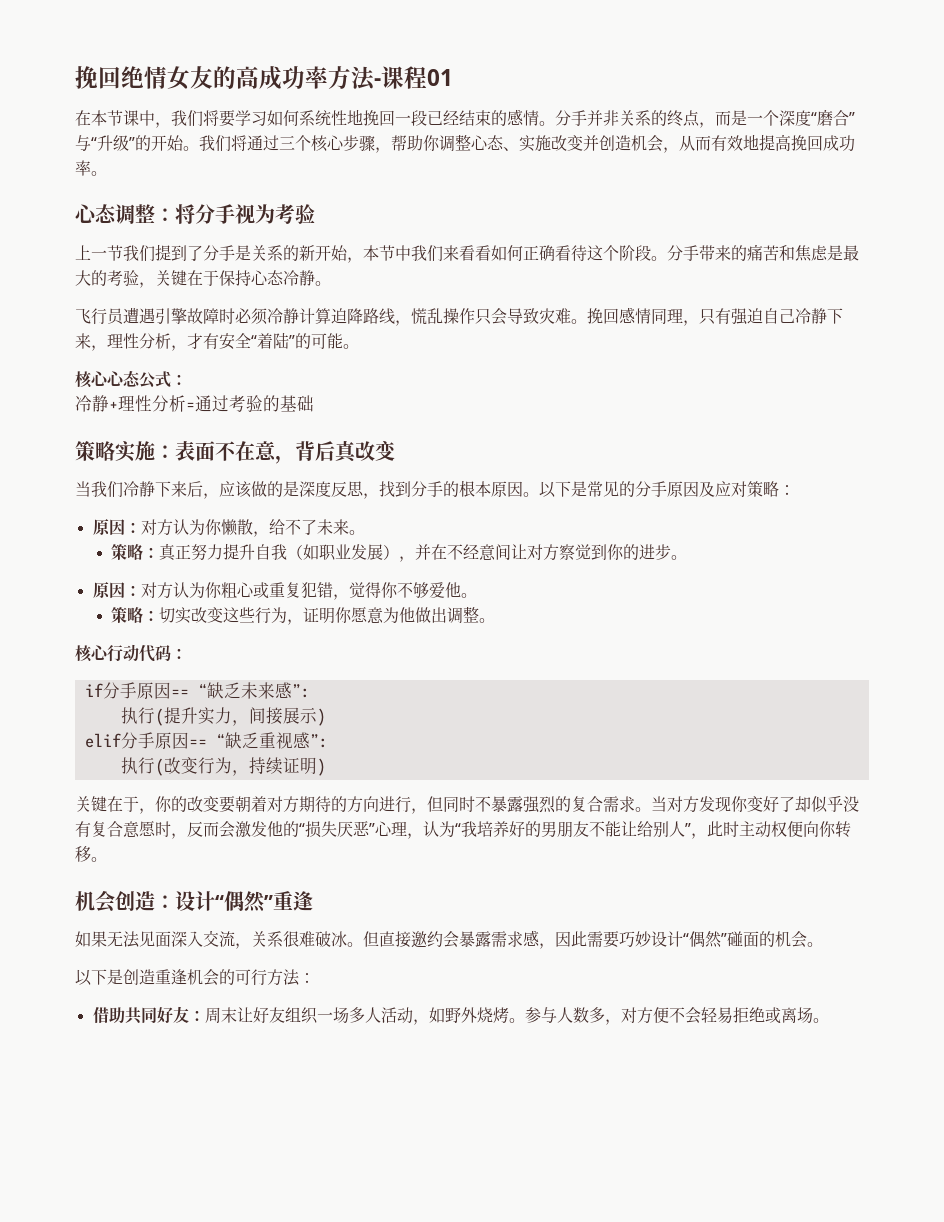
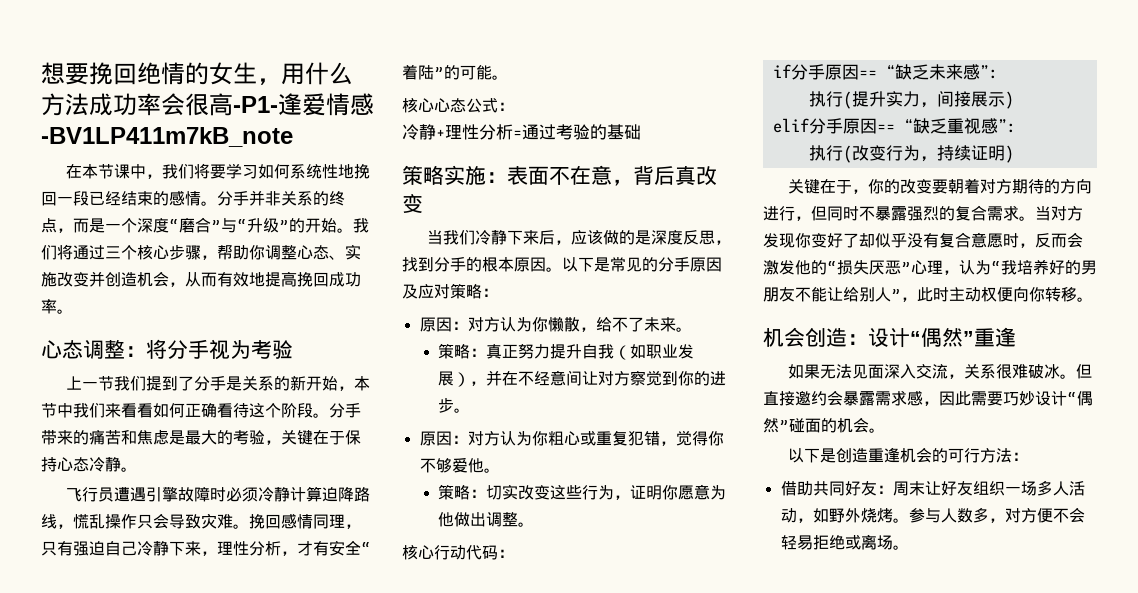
- 挽回绝情女友的高成功率方法-课程01
+ 想要挽回绝情的女生，用什么方法成功率会很高-P1-逢爱情感-BV1LP411m7kB_note

